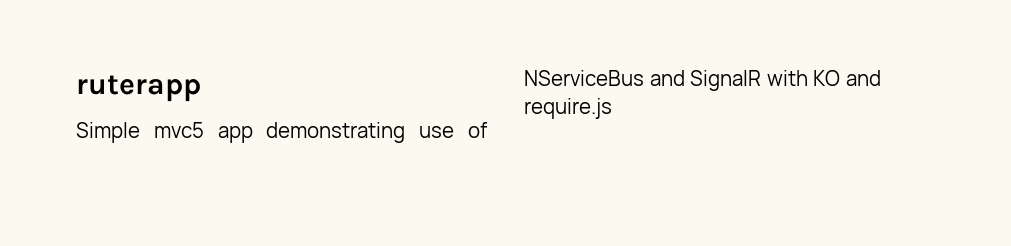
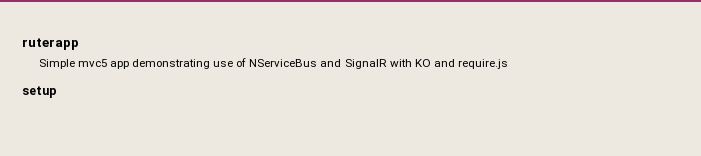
+ setup

